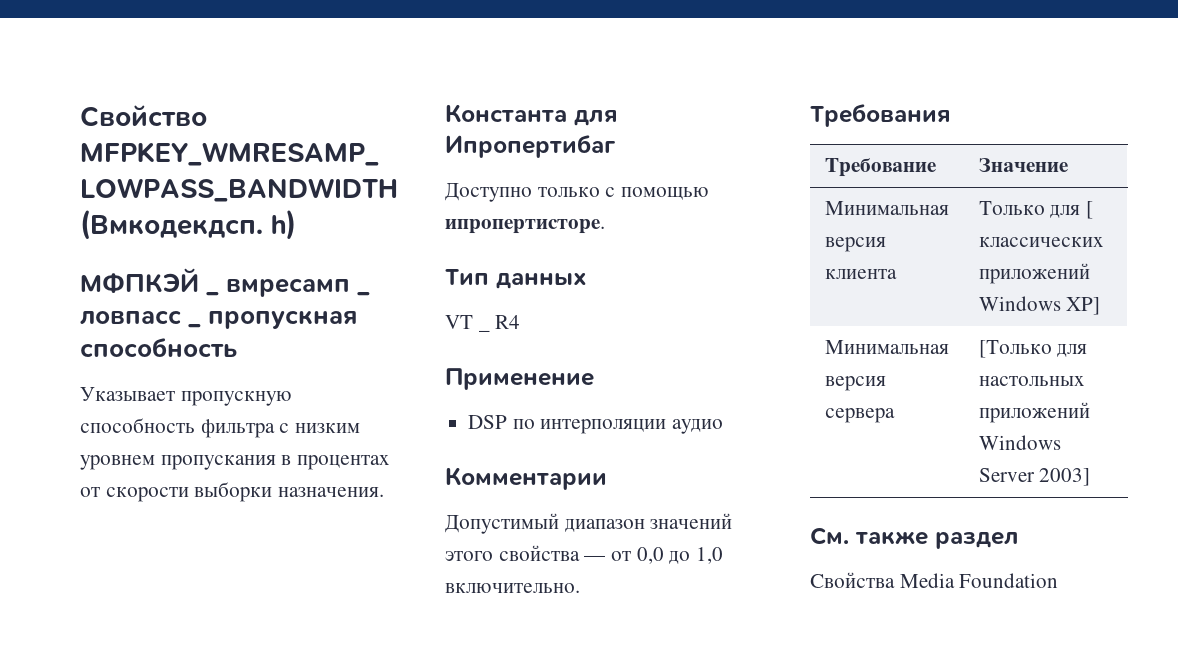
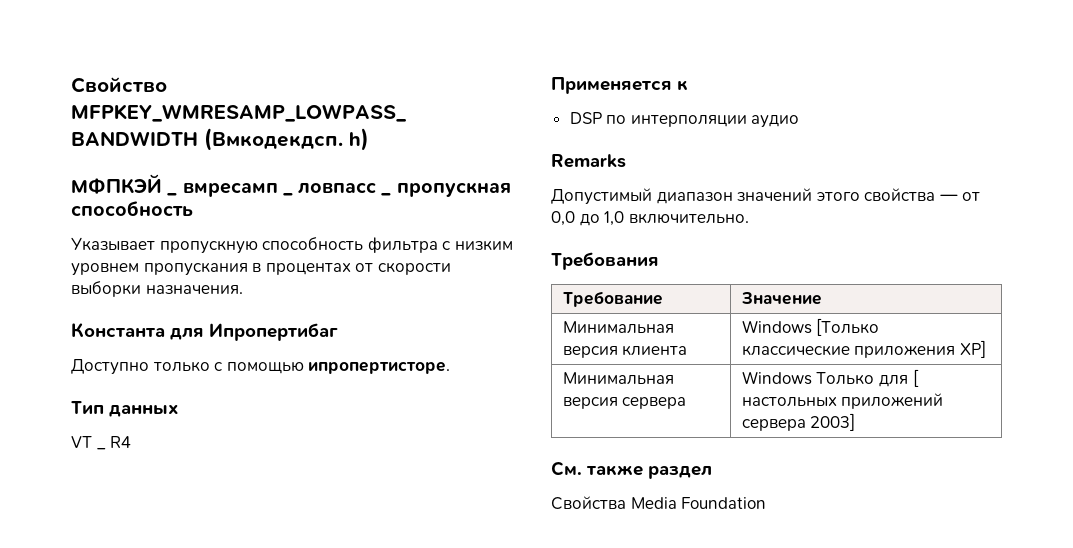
- Применение
+ Применяется к
- Комментарии
+ Remarks
- Минимальная версия клиента | Только для [ классических приложений Windows XP]
- Минимальная версия сервера | [Только для настольных приложений Windows Server 2003]
+ Минимальная версия клиента | Windows [Только классические приложения XP]
+ Минимальная версия сервера | Windows Только для [ настольных приложений сервера 2003]

